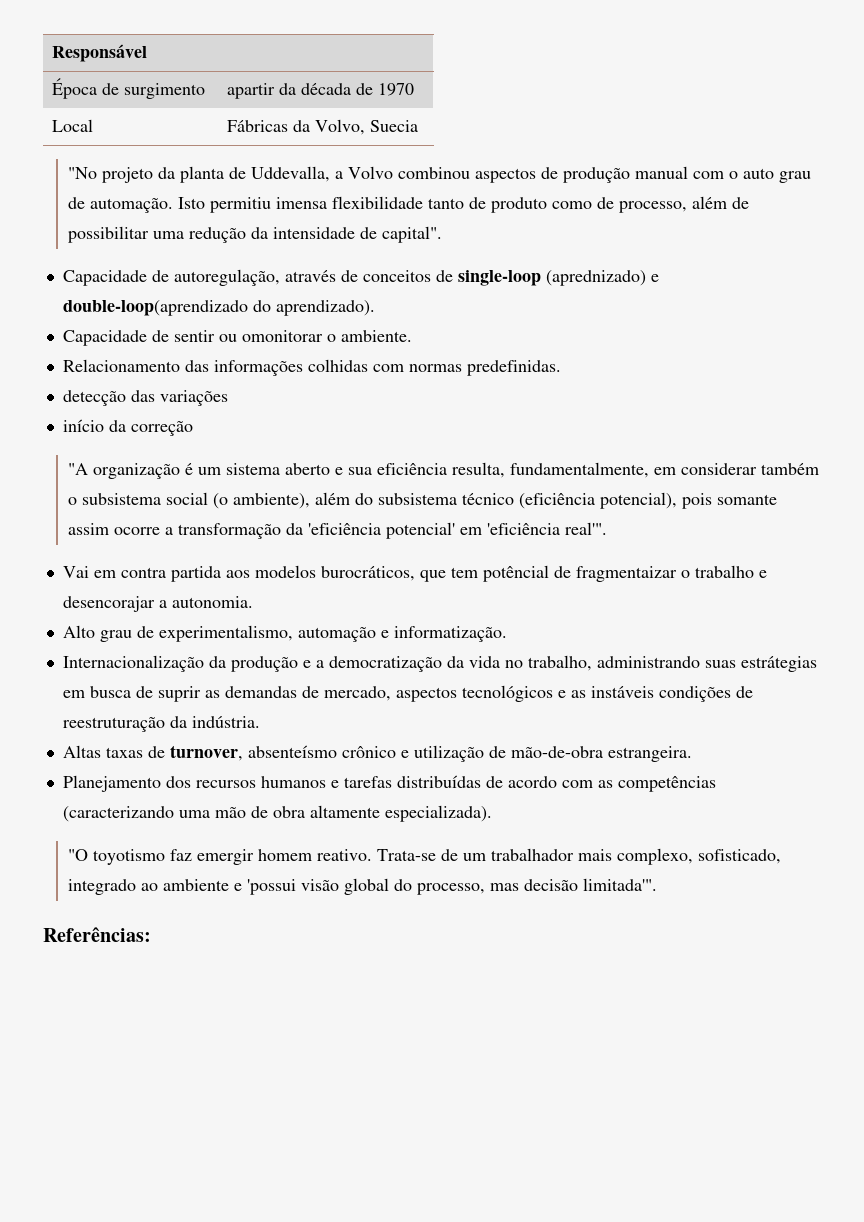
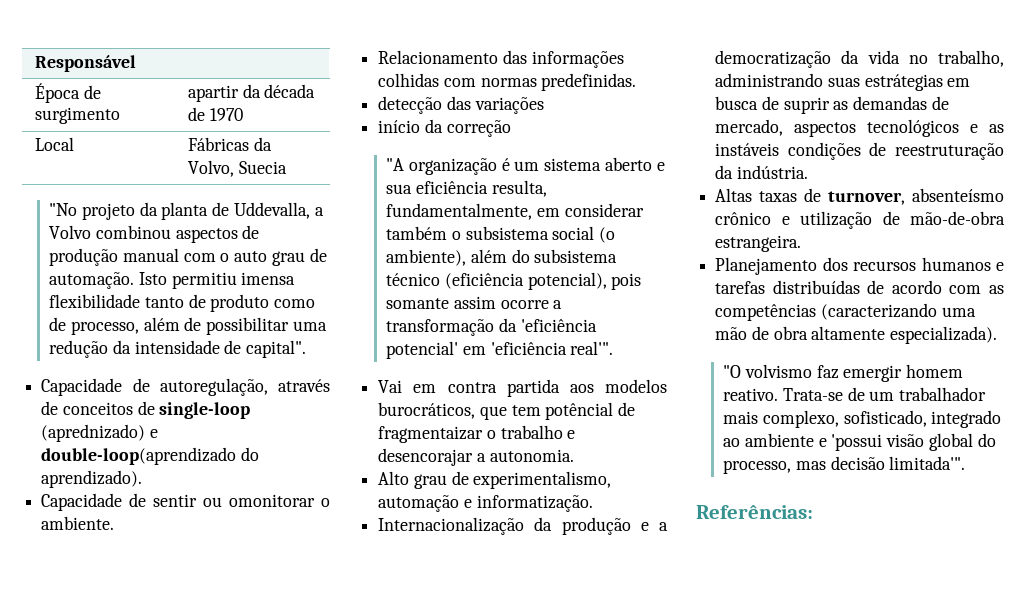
- "O toyotismo faz emergir homem reativo.
+ "O volvismo faz emergir homem reativo.

